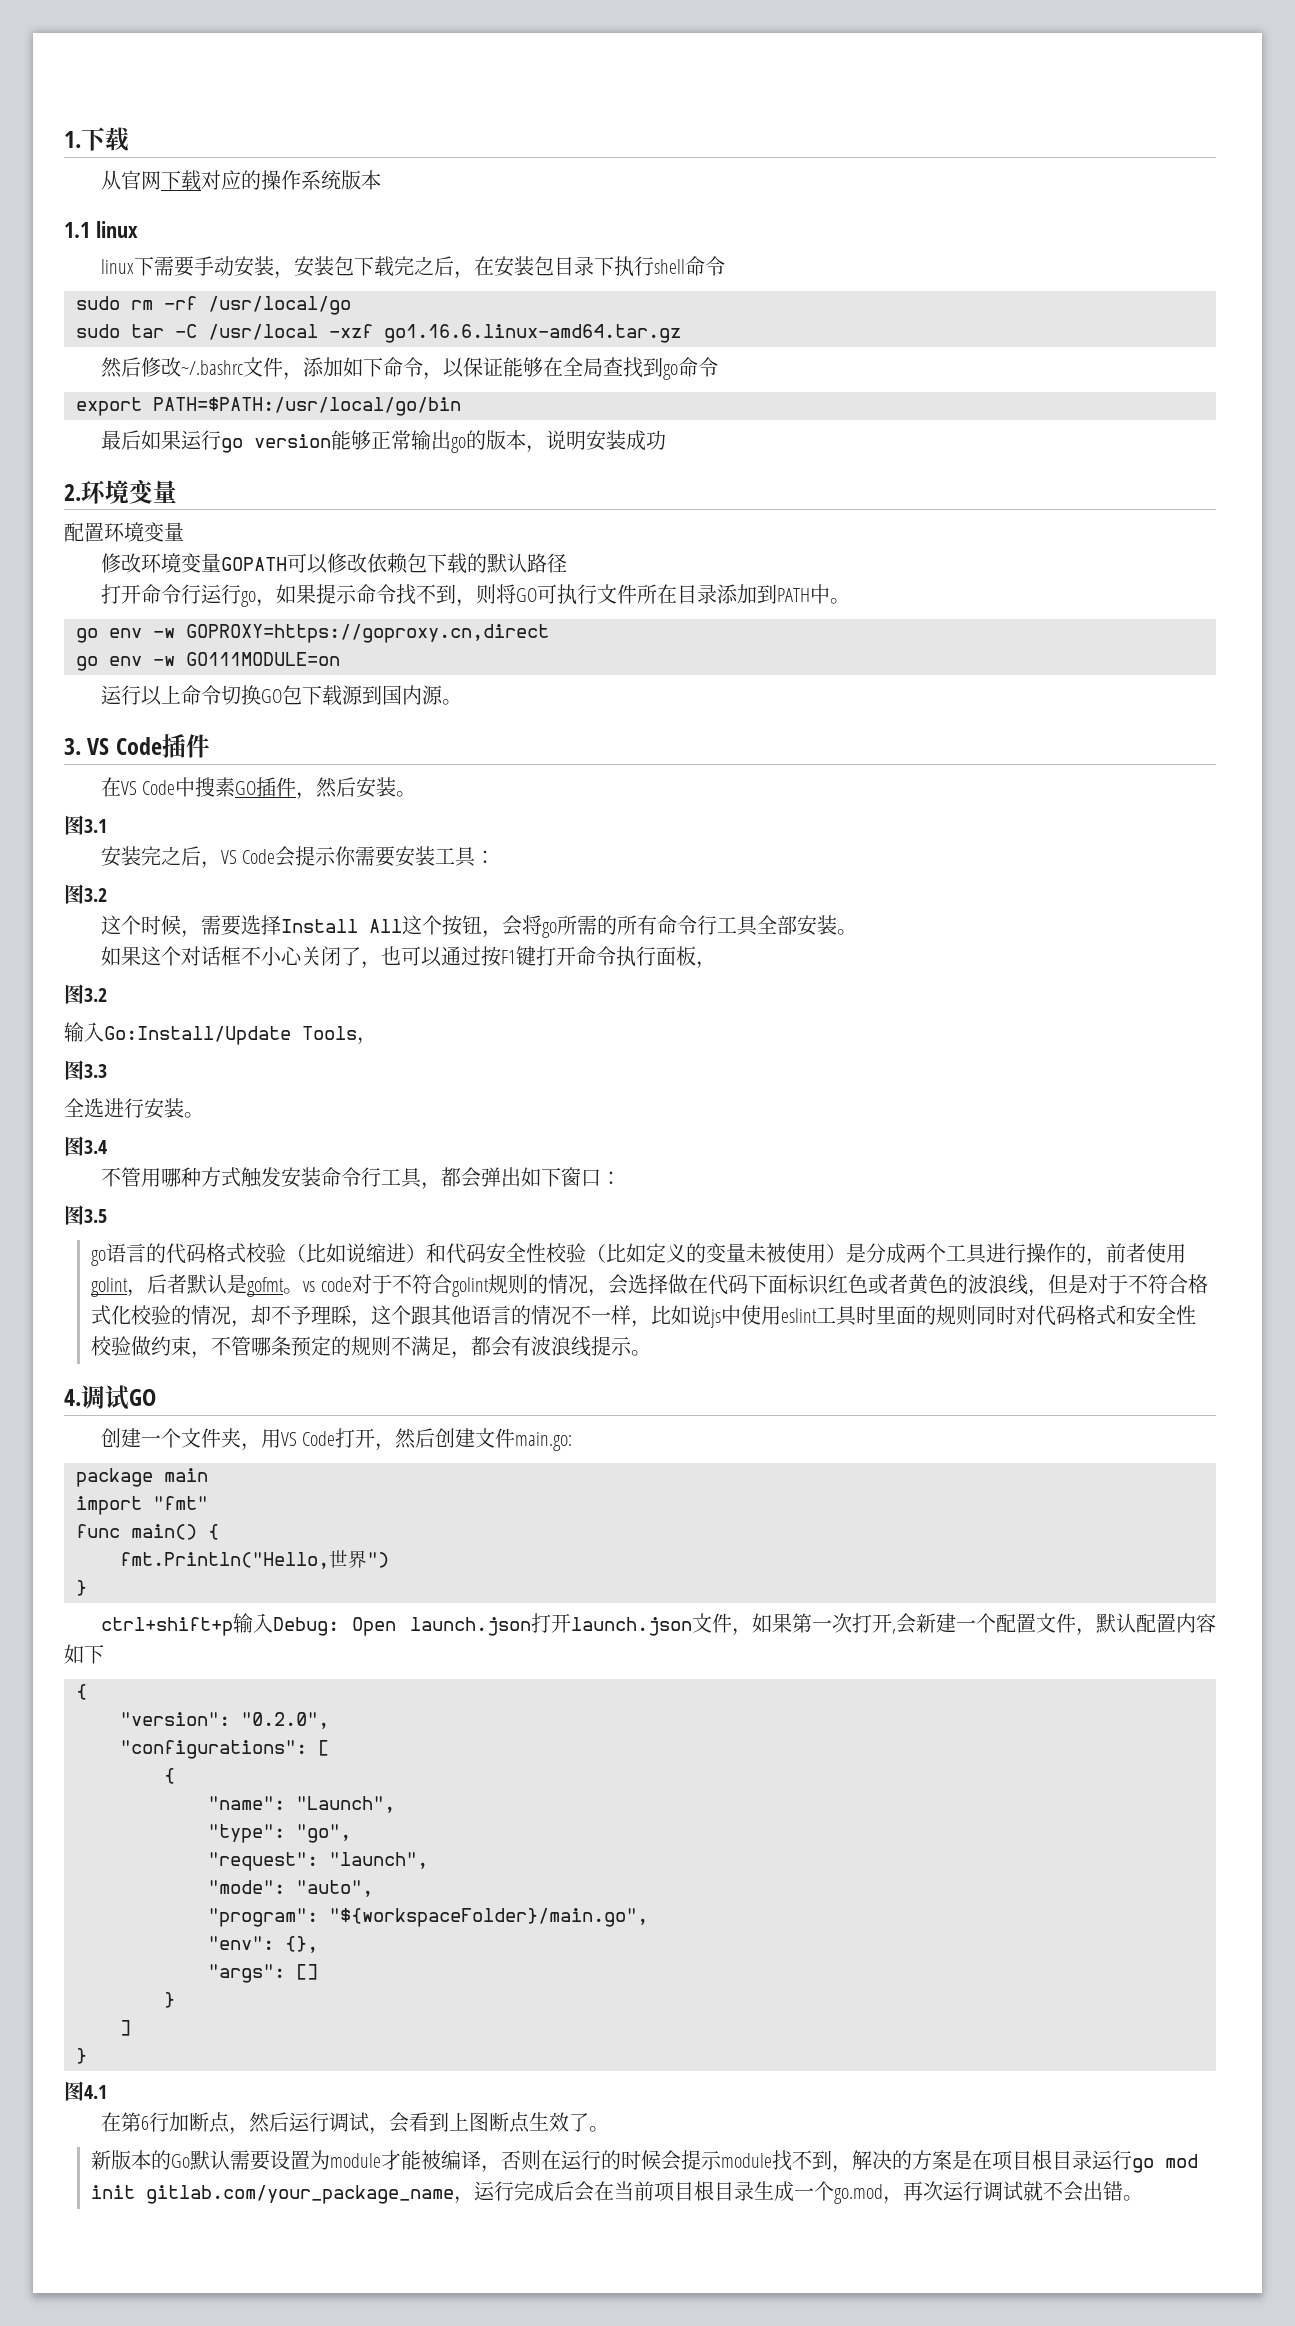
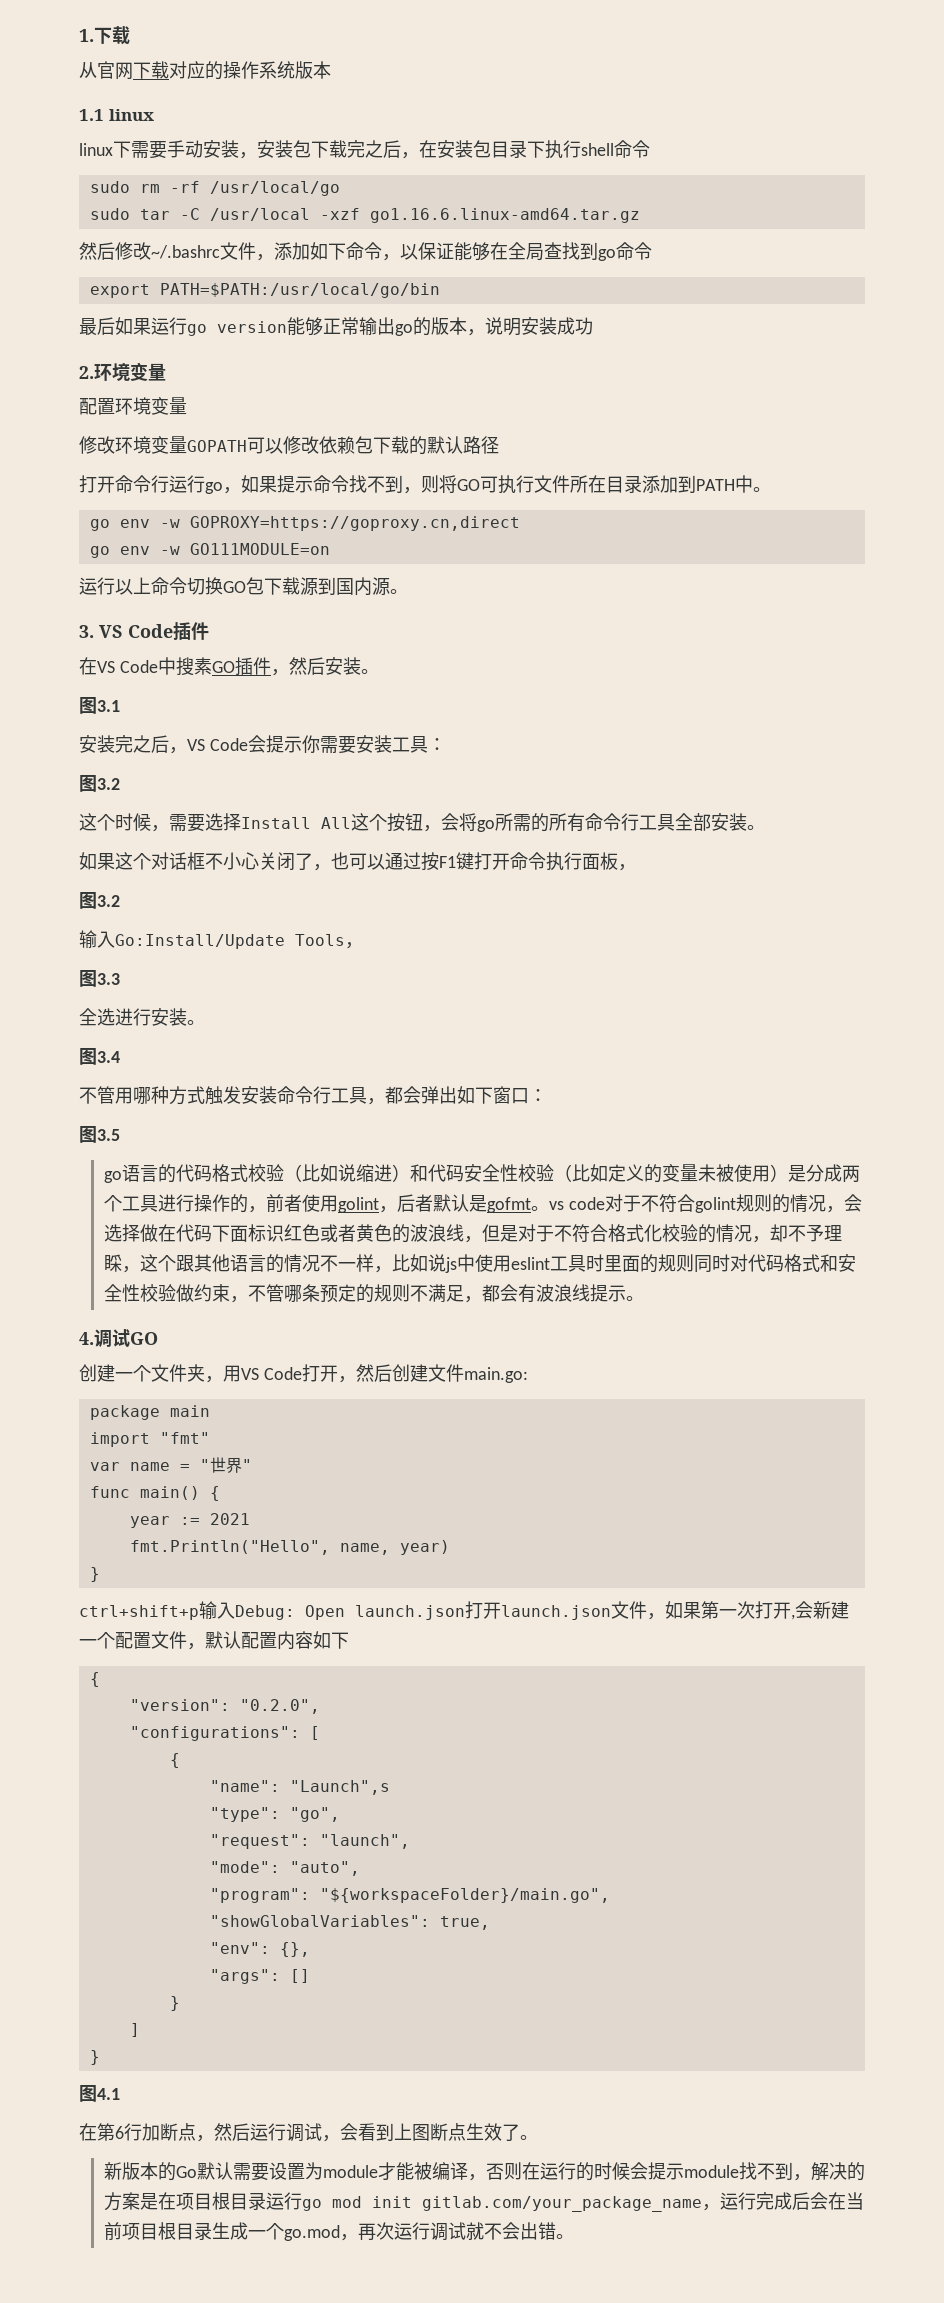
+ var name = "世界"
  func main() {
- fmt.Println("Hello,世界")
+ year := 2021
+ fmt.Println("Hello", name, year)
- "name": "Launch",
+ "name": "Launch",s
+ "showGlobalVariables": true,

